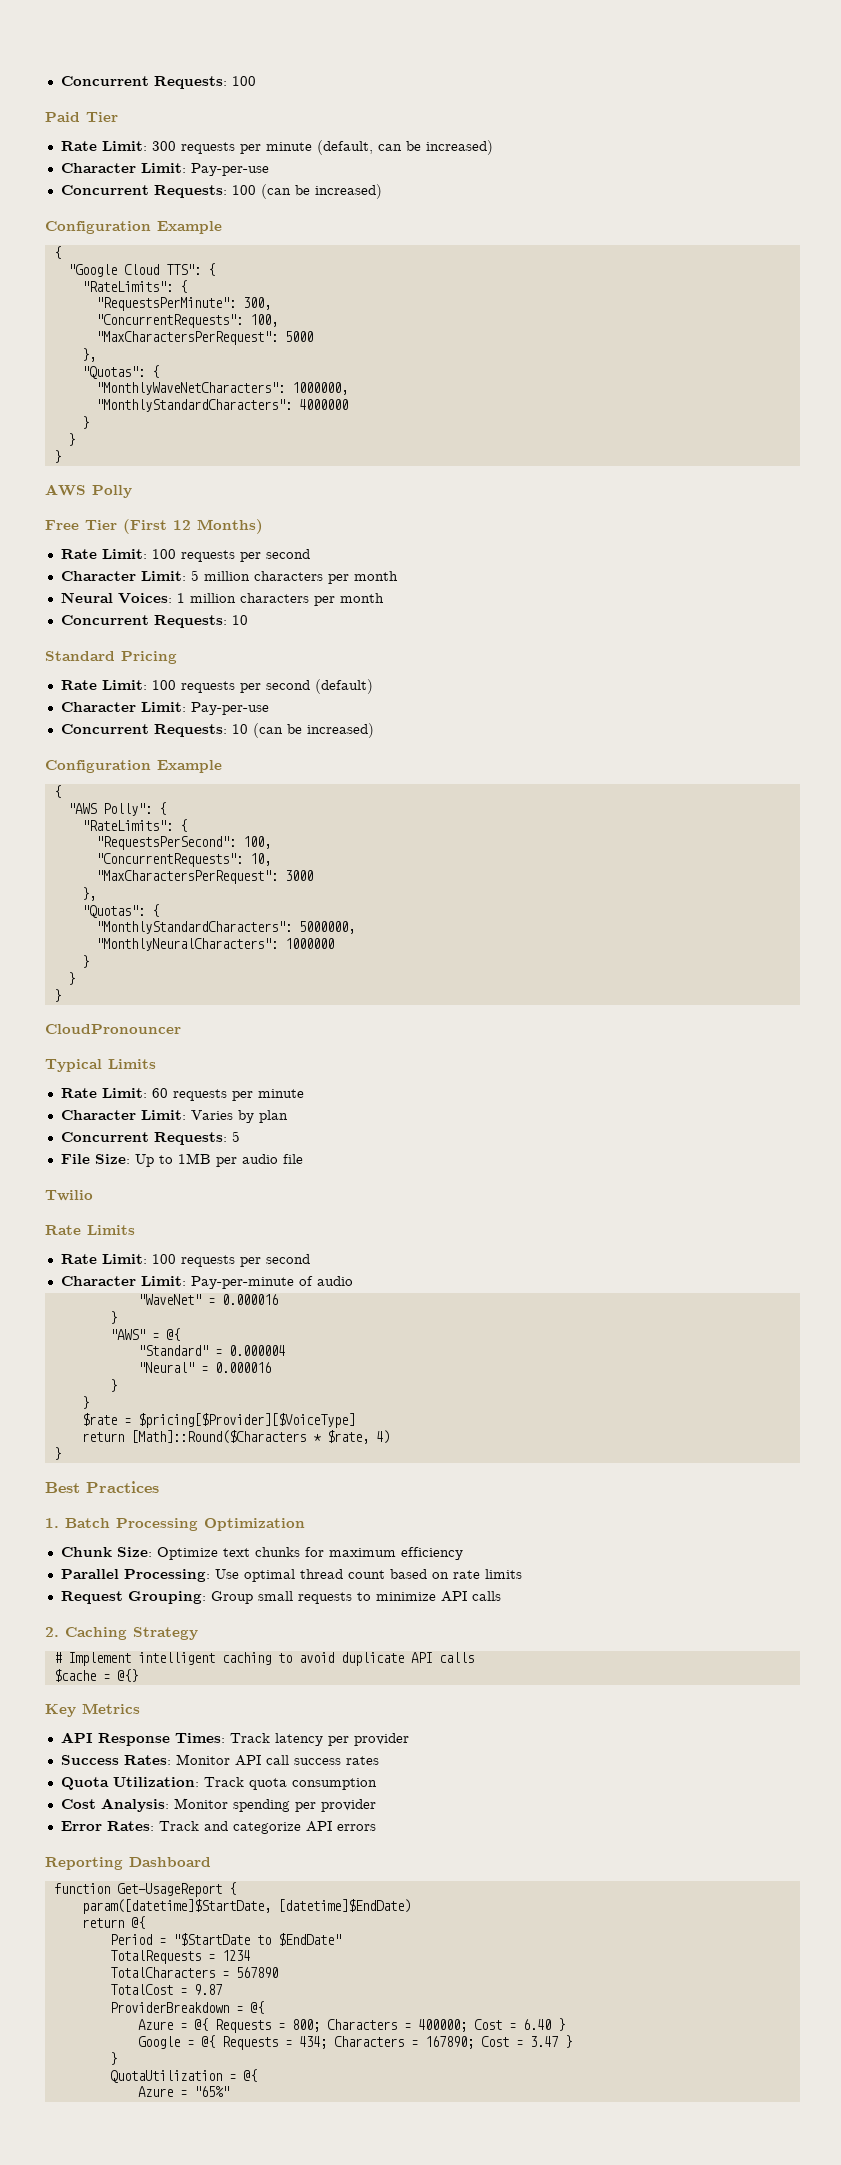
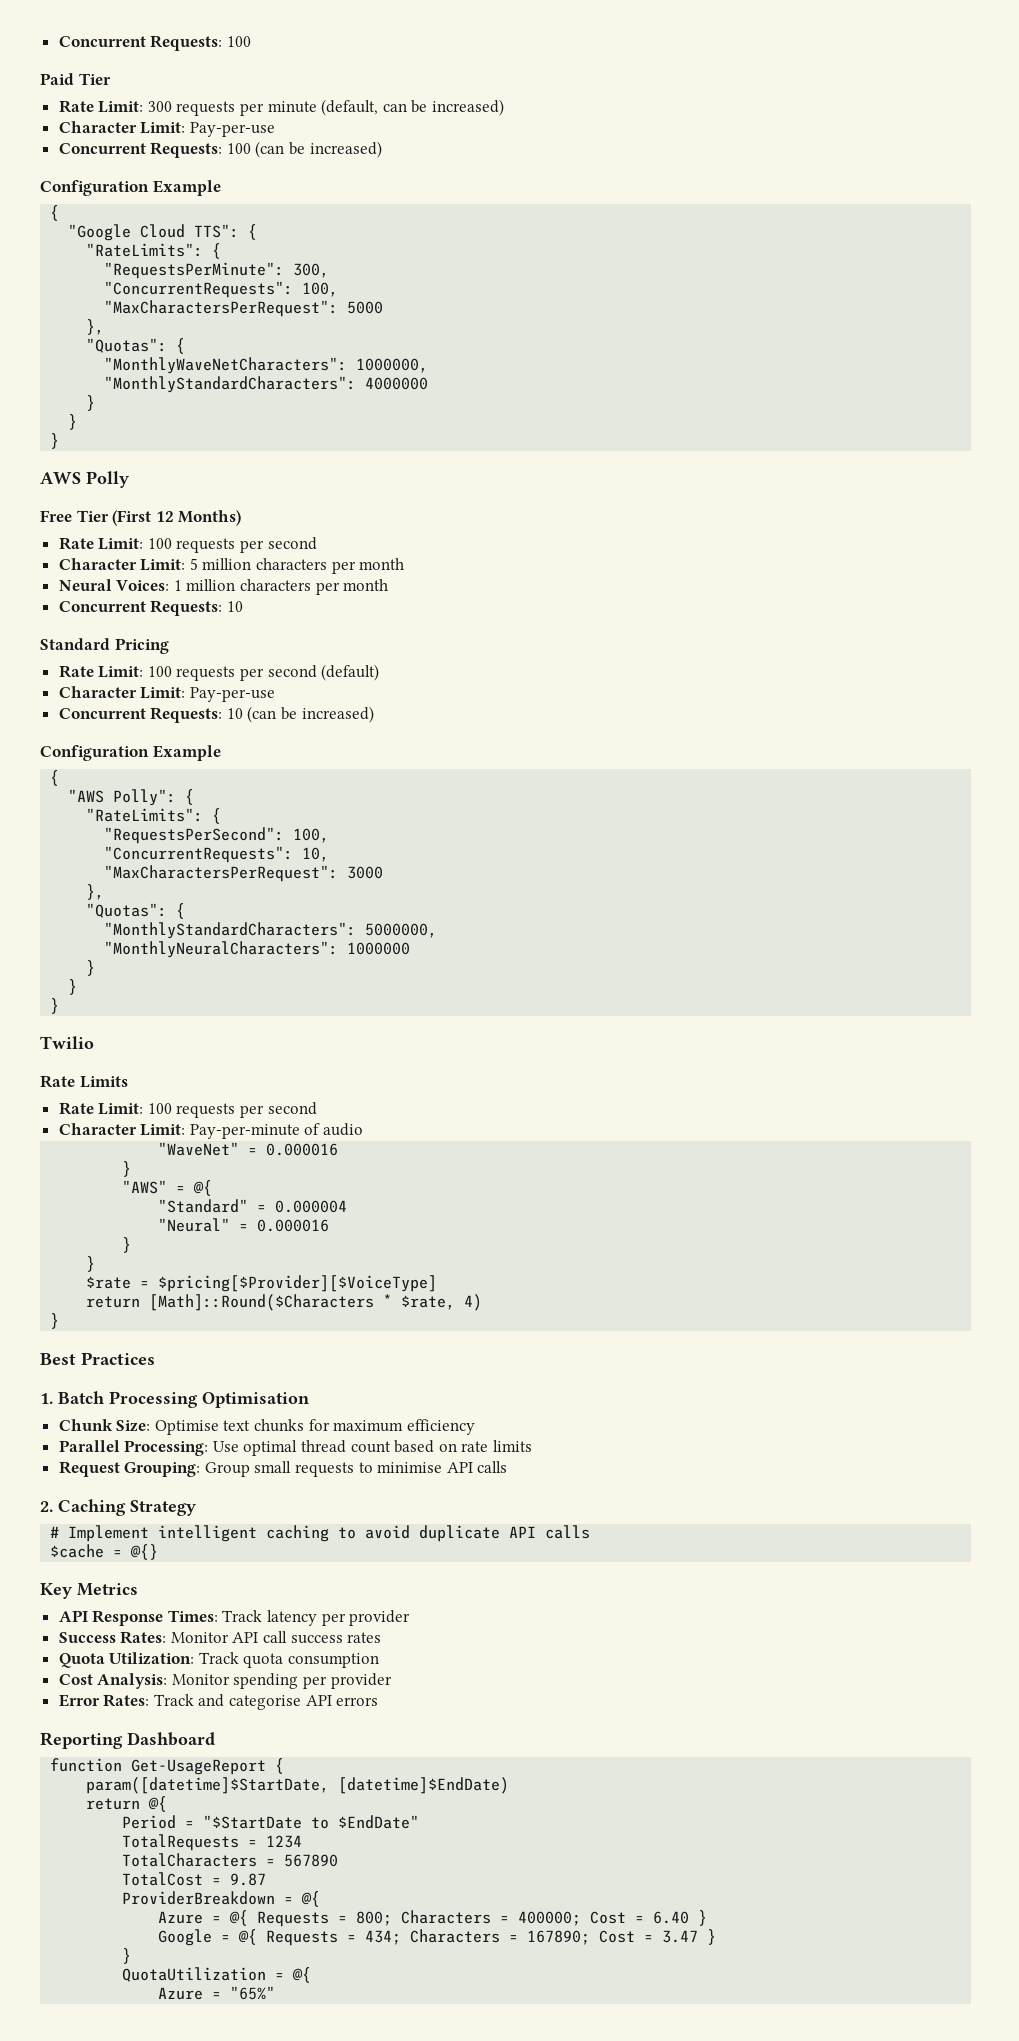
- CloudPronouncer
- Typical Limits
- Rate Limit: 60 requests per minute
- Character Limit: Varies by plan
- Concurrent Requests: 5
- File Size: Up to 1MB per audio file
- 1. Batch Processing Optimization
+ 1. Batch Processing Optimisation
- Chunk Size: Optimize text chunks for maximum efficiency
+ Chunk Size: Optimise text chunks for maximum efficiency
- Request Grouping: Group small requests to minimize API calls
+ Request Grouping: Group small requests to minimise API calls
- Error Rates: Track and categorize API errors
+ Error Rates: Track and categorise API errors

